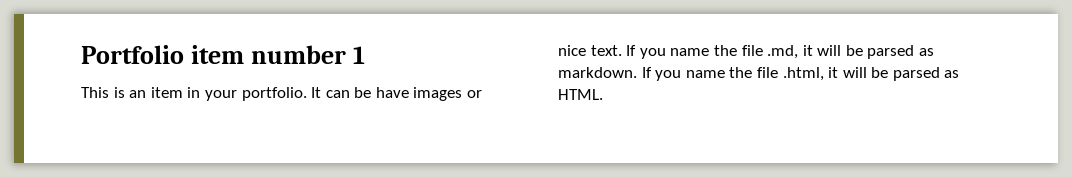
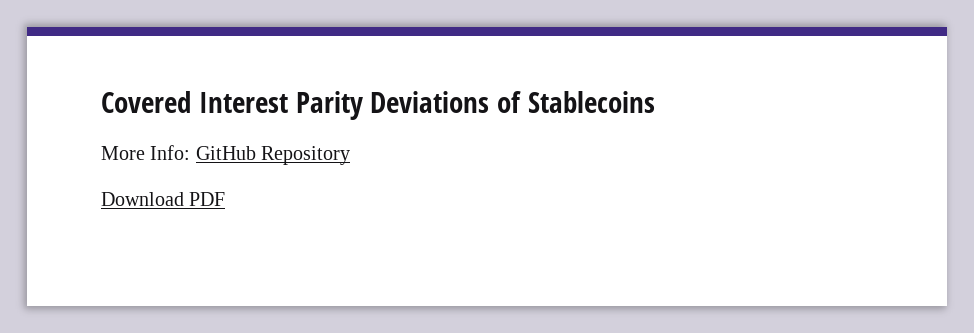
- Portfolio item number 1
- This is an item in your portfolio. It can be have images or nice text. If you name the file .md, it will be parsed as markdown. If you name the file .html, it will be parsed as HTML.
+ Covered Interest Parity Deviations of Stablecoins
+ More Info: GitHub Repository
+ Download PDF

